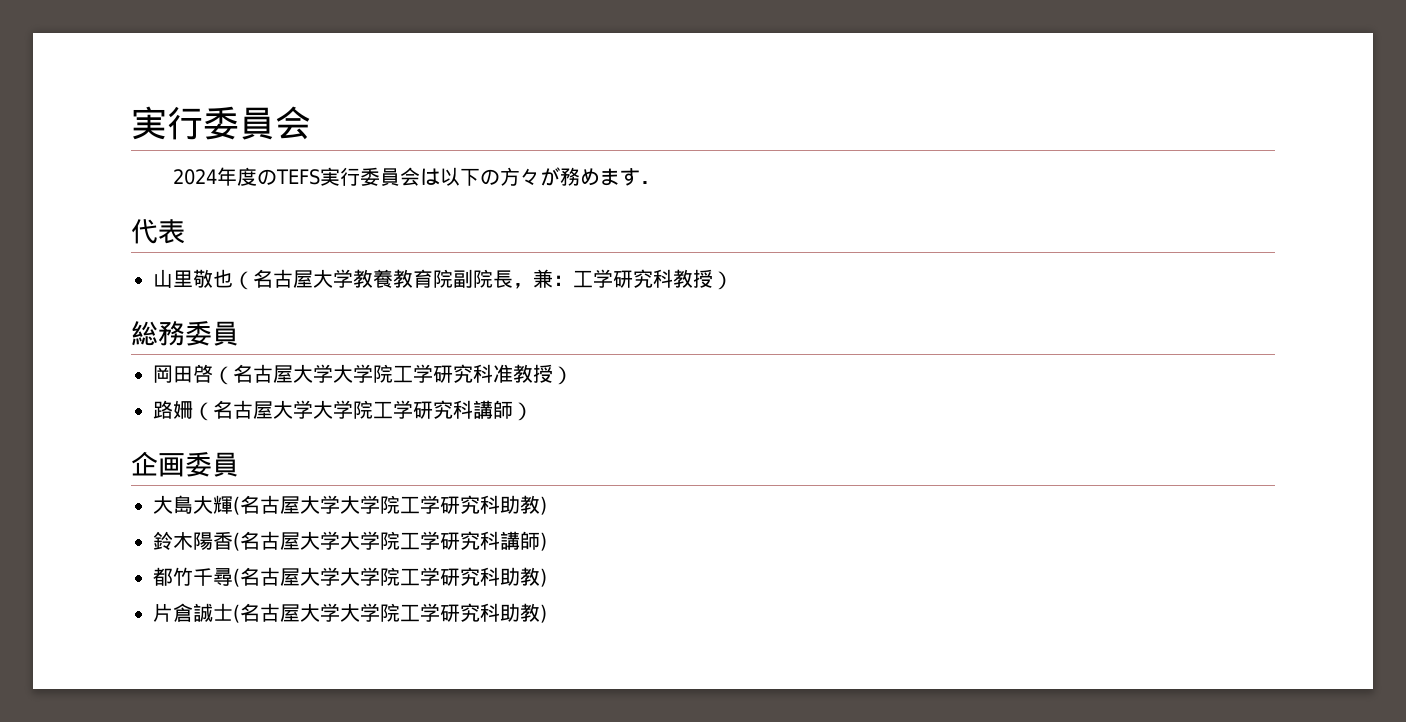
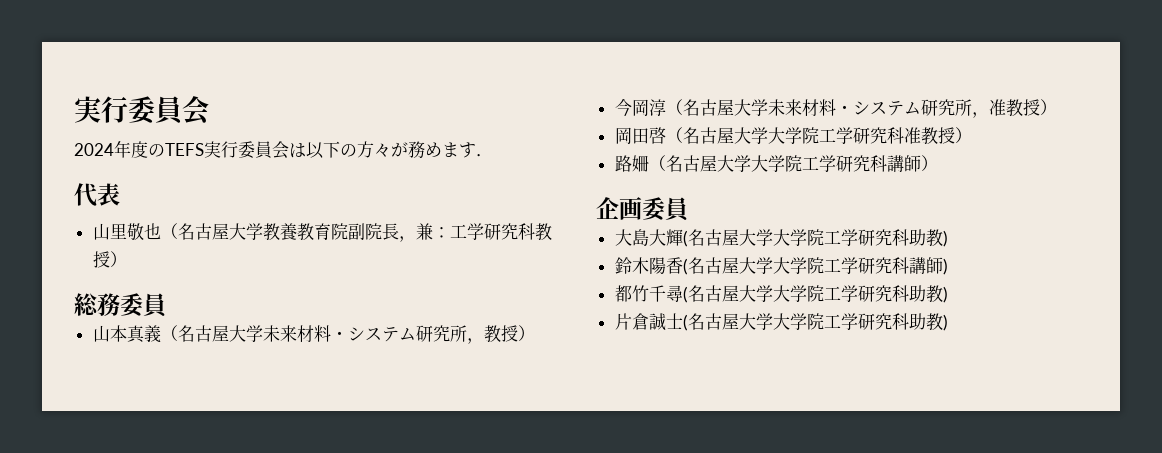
+ 山本真義（名古屋大学未来材料・システム研究所，教授）
+ 今岡淳（名古屋大学未来材料・システム研究所，准教授）

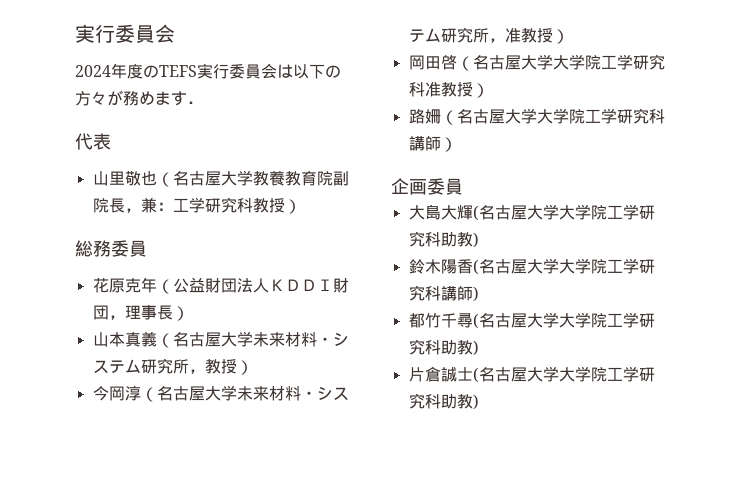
+ 花原克年（公益財団法人ＫＤＤＩ財団，理事長）

